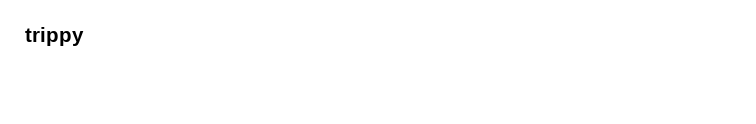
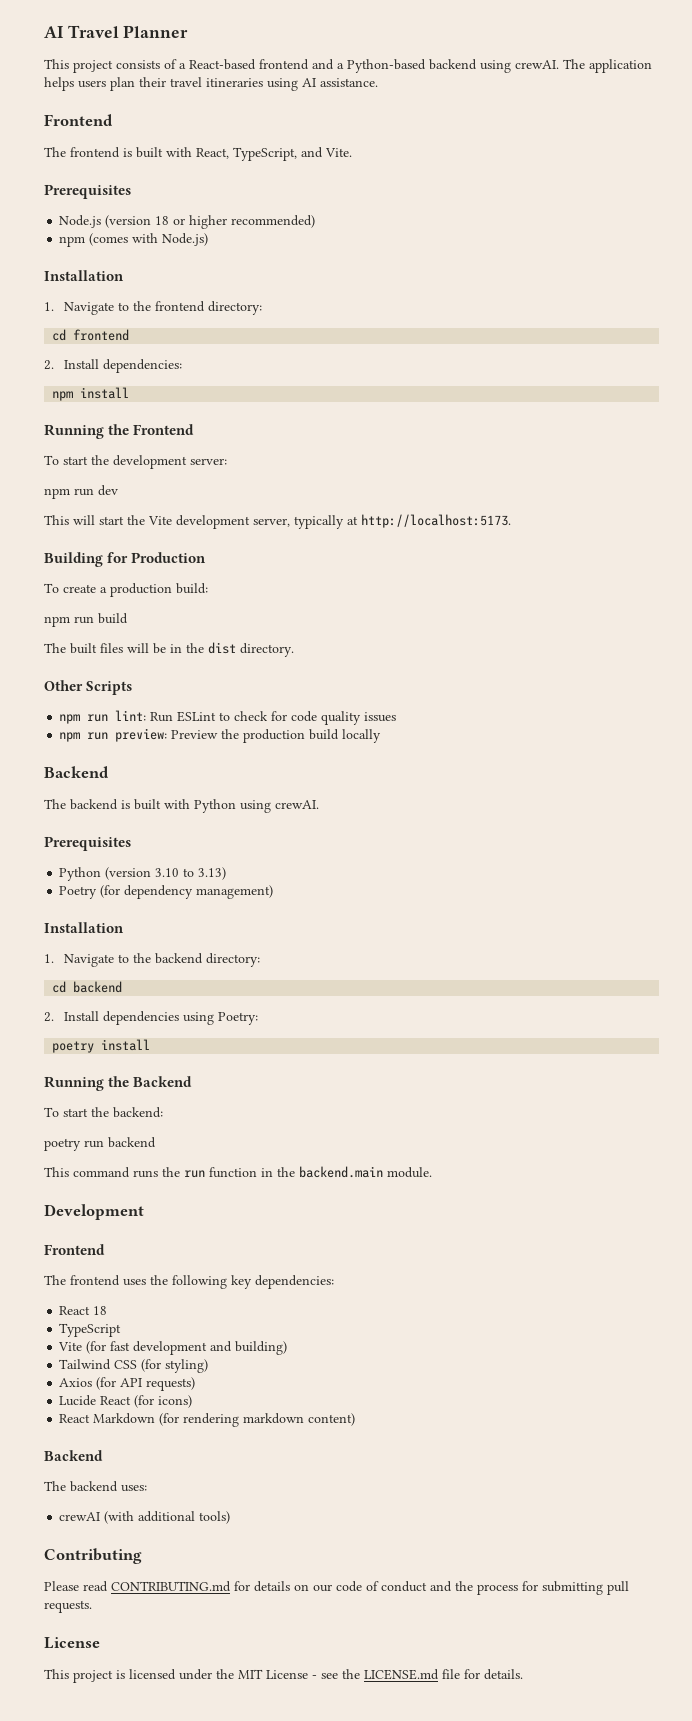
- trippy
+ AI Travel Planner
+ This project consists of a React-based frontend and a Python-based backend using crewAI. The application helps users plan their travel itineraries using AI assistance.
+ Frontend
+ The frontend is built with React, TypeScript, and Vite.
+ Prerequisites
+ Node.js (version 18 or higher recommended)
+ npm (comes with Node.js)
+ Installation
+ 1. Navigate to the frontend directory:
+ cd frontend
+ 2. Install dependencies:
+ npm install
+ Running the Frontend
+ To start the development server:
+ npm run dev
+ This will start the Vite development server, typically at http://localhost:5173.
+ Building for Production
+ To create a production build:
+ npm run build
+ The built files will be in the dist directory.
+ Other Scripts
+ npm run lint: Run ESLint to check for code quality issues
+ npm run preview: Preview the production build locally
+ Backend
+ The backend is built with Python using crewAI.
+ Prerequisites
+ Python (version 3.10 to 3.13)
+ Poetry (for dependency management)
+ Installation
+ 1. Navigate to the backend directory:
+ cd backend
+ 2. Install dependencies using Poetry:
+ poetry install
+ Running the Backend
+ To start the backend:
+ poetry run backend
+ This command runs the run function in the backend.main module.
+ Development
+ Frontend
+ The frontend uses the following key dependencies:
+ React 18
+ TypeScript
+ Vite (for fast development and building)
+ Tailwind CSS (for styling)
+ Axios (for API requests)
+ Lucide React (for icons)
+ React Markdown (for rendering markdown content)
+ Backend
+ The backend uses:
+ crewAI (with additional tools)
+ Contributing
+ Please read CONTRIBUTING.md for details on our code of conduct and the process for submitting pull requests.
+ License
+ This project is licensed under the MIT License - see the LICENSE.md file for details.

